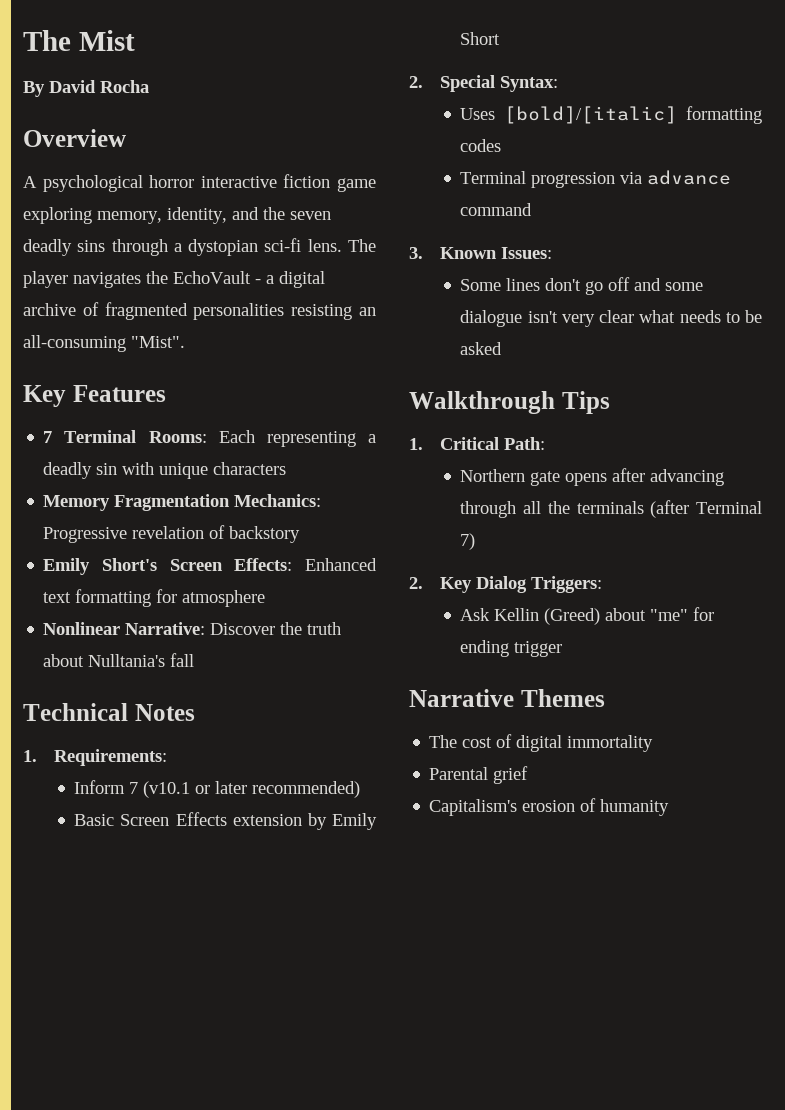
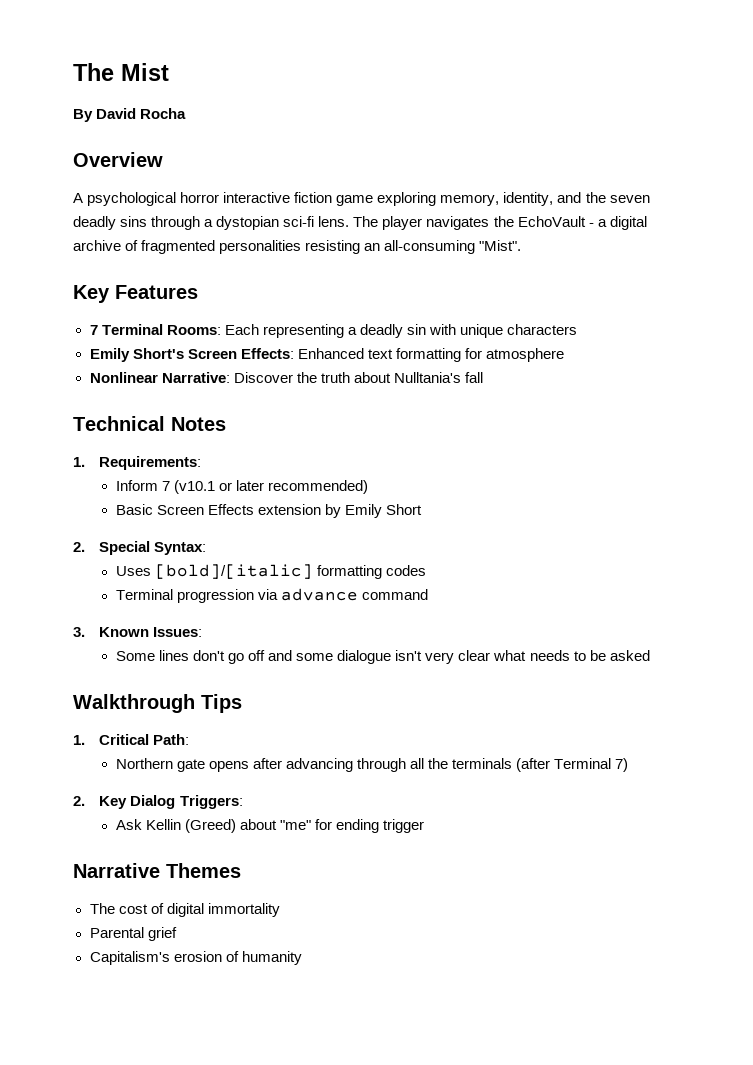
- Memory Fragmentation Mechanics: Progressive revelation of backstory

